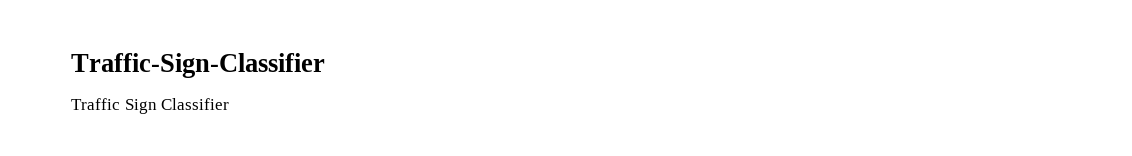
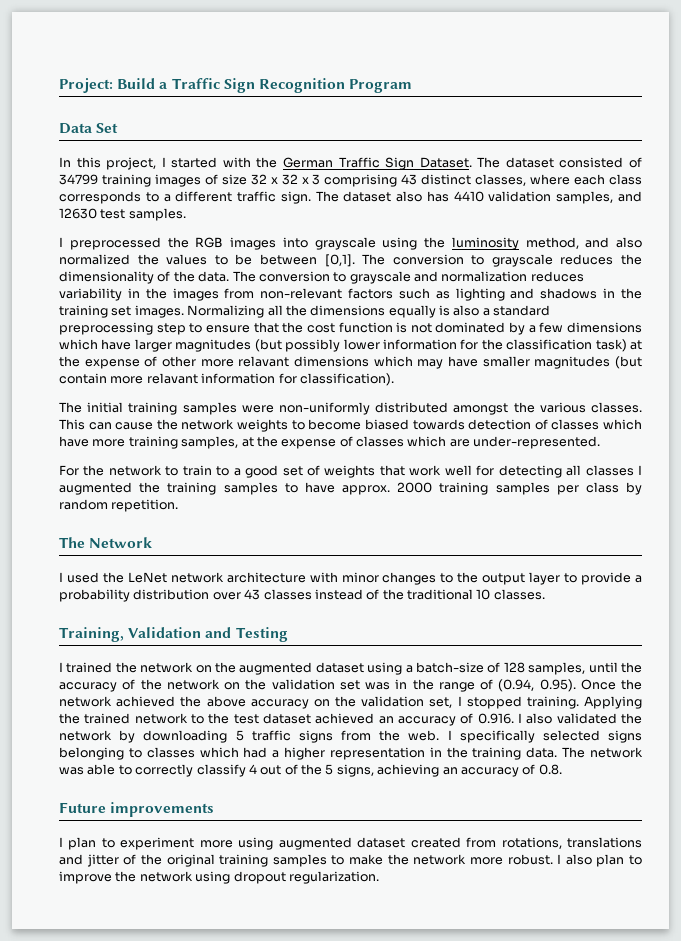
- Traffic-Sign-Classifier
- Traffic Sign Classifier
+ Project: Build a Traffic Sign Recognition Program
+ Data Set
+ In this project, I started with the German Traffic Sign Dataset. The dataset consisted of 34799 training images of size 32 x 32 x 3 comprising 43 distinct classes, where each class corresponds to a different traffic sign. The dataset also has 4410 validation samples, and 12630 test samples.
+ I preprocessed the RGB images into grayscale using the luminosity method, and also normalized the values to be between [0,1]. The conversion to grayscale reduces the dimensionality of the data. The conversion to grayscale and normalization reduces variability in the images from non-relevant factors such as lighting and shadows in the training set images. Normalizing all the dimensions equally is also a standard preprocessing step to ensure that the cost function is not dominated by a few dimensions which have larger magnitudes (but possibly lower information for the classification task) at the expense of other more relavant dimensions which may have smaller magnitudes (but contain more relavant information for classification).
+ The initial training samples were non-uniformly distributed amongst the various classes. This can cause the network weights to become biased towards detection of classes which have more training samples, at the expense of classes which are under-represented.
+ For the network to train to a good set of weights that work well for detecting all classes I augmented the training samples to have approx. 2000 training samples per class by random repetition.
+ The Network
+ I used the LeNet network architecture with minor changes to the output layer to provide a probability distribution over 43 classes instead of the traditional 10 classes.
+ Training, Validation and Testing
+ I trained the network on the augmented dataset using a batch-size of 128 samples, until the accuracy of the network on the validation set was in the range of (0.94, 0.95). Once the network achieved the above accuracy on the validation set, I stopped training. Applying the trained network to the test dataset achieved an accuracy of 0.916. I also validated the network by downloading 5 traffic signs from the web. I specifically selected signs belonging to classes which had a higher representation in the training data. The network was able to correctly classify 4 out of the 5 signs, achieving an accuracy of 0.8.
+ Future improvements
+ I plan to experiment more using augmented dataset created from rotations, translations and jitter of the original training samples to make the network more robust. I also plan to improve the network using dropout regularization.

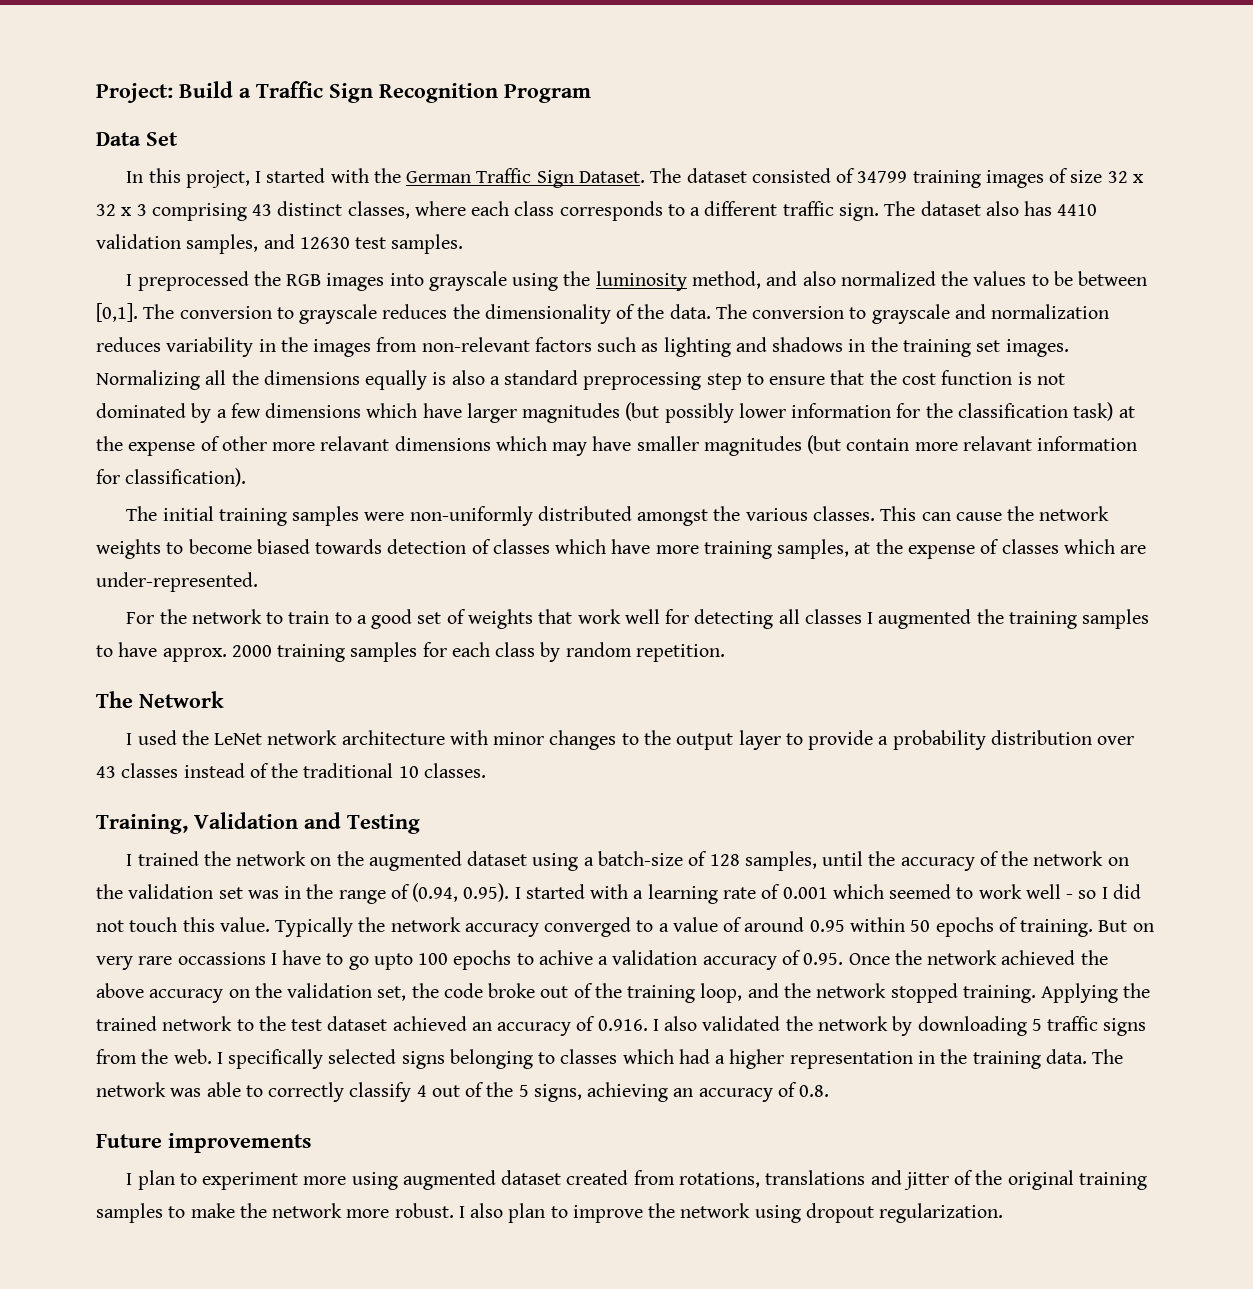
- For the network to train to a good set of weights that work well for detecting all classes I augmented the training samples to have approx. 2000 training samples per class by random repetition.
+ For the network to train to a good set of weights that work well for detecting all classes I augmented the training samples to have approx. 2000 training samples for each class by random repetition.
- I trained the network on the augmented dataset using a batch-size of 128 samples, until the accuracy of the network on the validation set was in the range of (0.94, 0.95). Once the network achieved the above accuracy on the validation set, I stopped training.
+ I trained the network on the augmented dataset using a batch-size of 128 samples, until the accuracy of the network on the validation set was in the range of (0.94, 0.95). I started with a learning rate of 0.001 which seemed to work well - so I did not touch this value. Typically the network accuracy converged to a value of around 0.95 within 50 epochs of training. But on very rare occassions I have to go upto 100 epochs to achive a validation accuracy of 0.95. Once the network achieved the above accuracy on the validation set, the code broke out of the training loop, and the network stopped training.

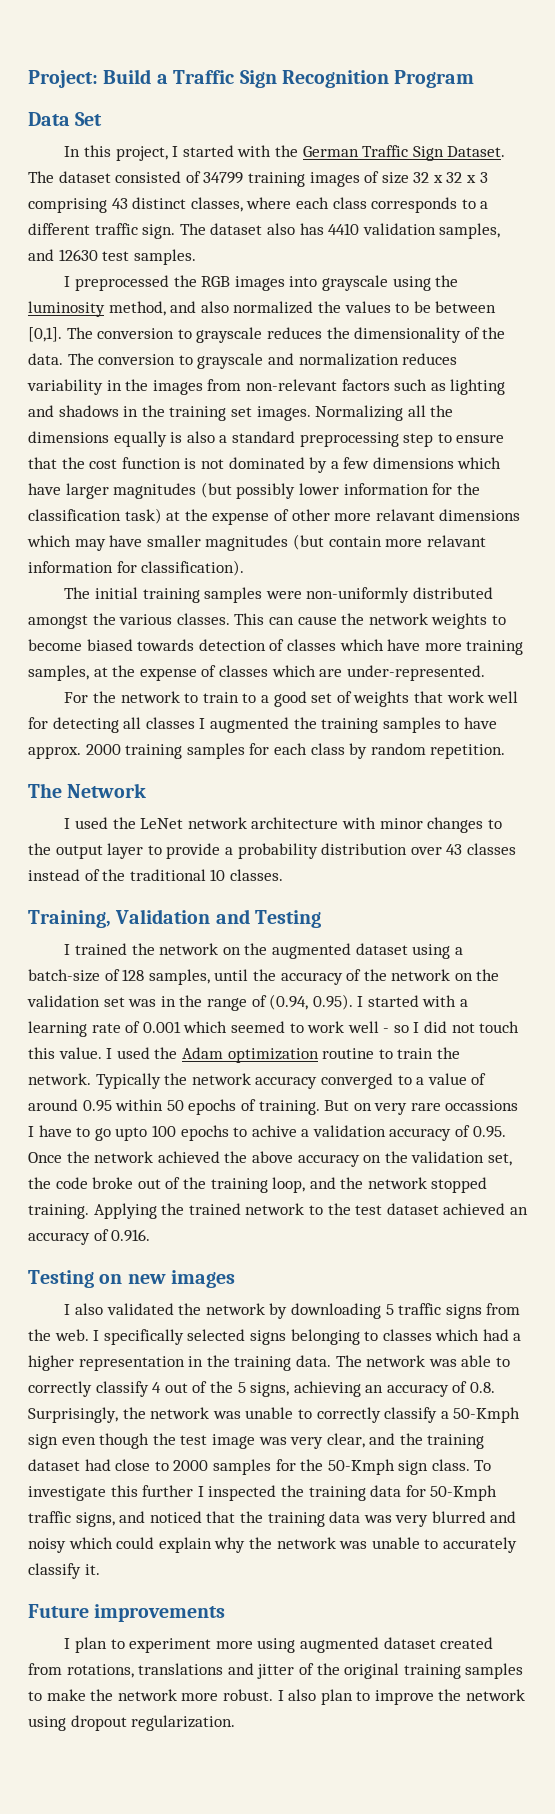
+ I used the Adam optimization routine to train the network.
- Applying the trained network to the test dataset achieved an accuracy of 0.916. I also validated the network by downloading 5 traffic signs from the web.
+ Applying the trained network to the test dataset achieved an accuracy of 0.916.
+ Testing on new images
+ I also validated the network by downloading 5 traffic signs from the web.
- The network was able to correctly classify 4 out of the 5 signs, achieving an accuracy of 0.8.
+ The network was able to correctly classify 4 out of the 5 signs, achieving an accuracy of 0.8. Surprisingly, the network was unable to correctly classify a 50-Kmph sign even though the test image was very clear, and the training dataset had close to 2000 samples for the 50-Kmph sign class. To investigate this further I inspected the training data for 50-Kmph traffic signs, and noticed that the training data was very blurred and noisy which could explain why the network was unable to accurately classify it.

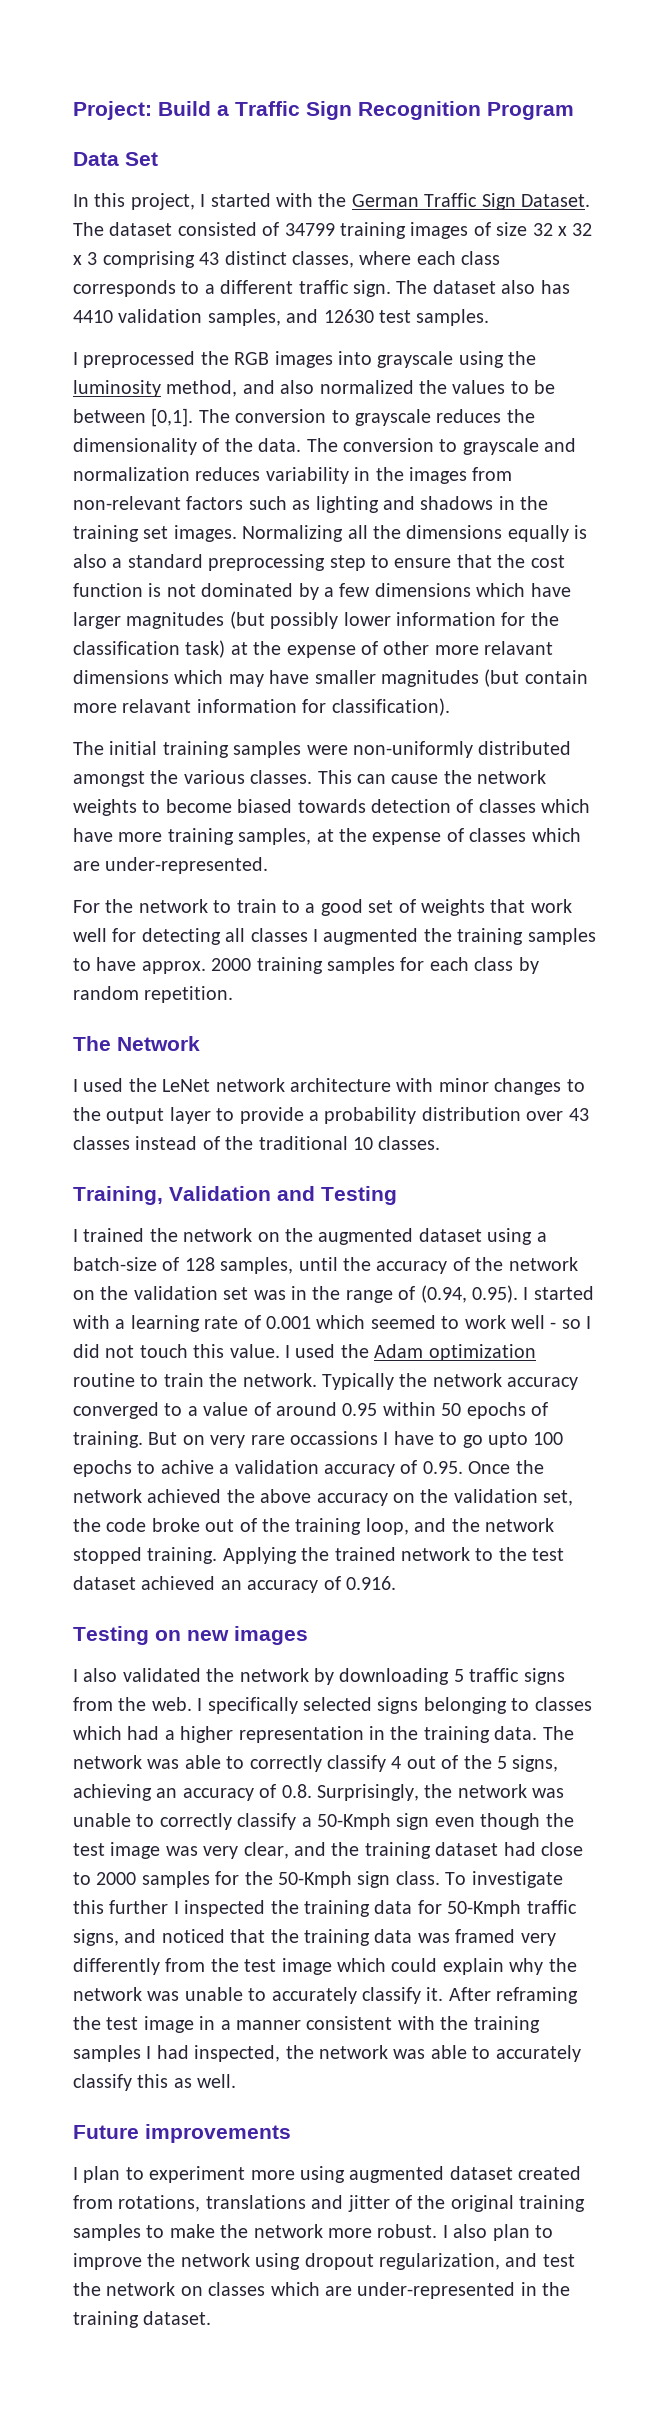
- To investigate this further I inspected the training data for 50-Kmph traffic signs, and noticed that the training data was very blurred and noisy which could explain why the network was unable to accurately classify it.
+ To investigate this further I inspected the training data for 50-Kmph traffic signs, and noticed that the training data was framed very differently from the test image which could explain why the network was unable to accurately classify it. After reframing the test image in a manner consistent with the training samples I had inspected, the network was able to accurately classify this as well.
- I also plan to improve the network using dropout regularization.
+ I also plan to improve the network using dropout regularization, and test the network on classes which are under-represented in the training dataset.

